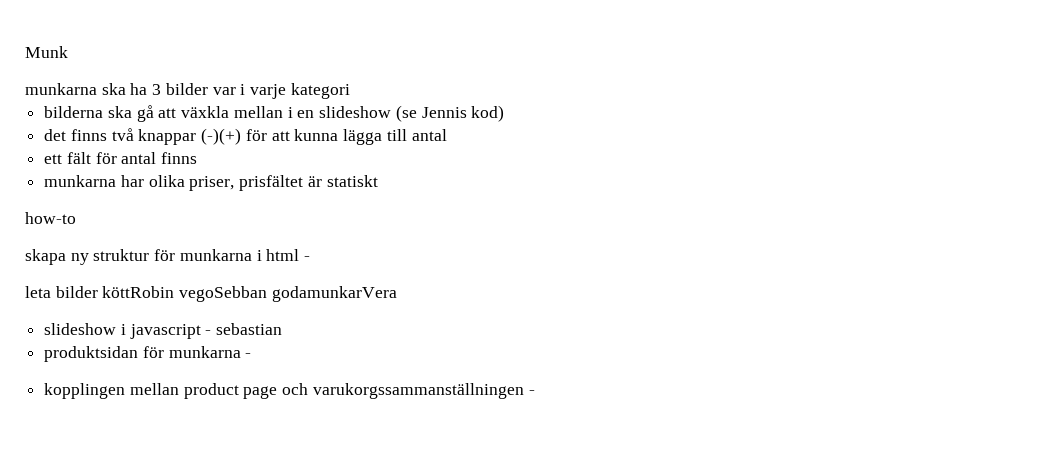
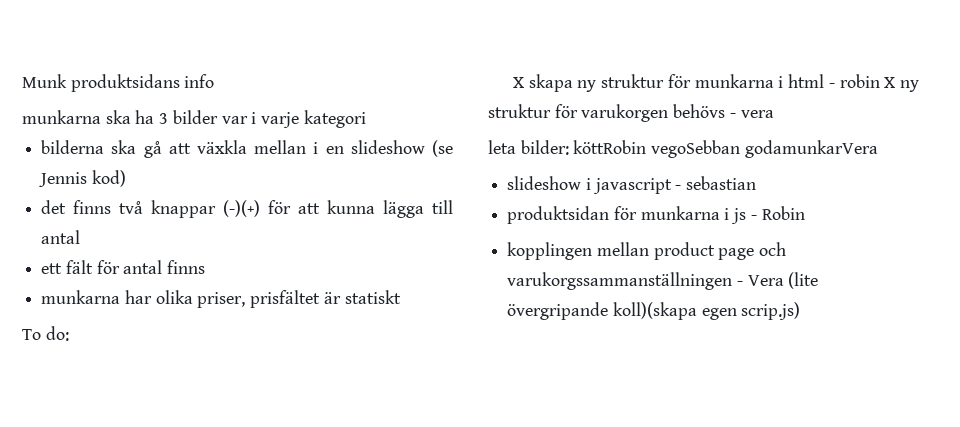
- Munk
+ Munk produktsidans info
- how-to
- skapa ny struktur för munkarna i html -
+ To do:
+ X skapa ny struktur för munkarna i html - robin X ny struktur för varukorgen behövs - vera
- leta bilder köttRobin vegoSebban godamunkarVera
+ leta bilder: köttRobin vegoSebban godamunkarVera
- produktsidan för munkarna -
+ produktsidan för munkarna i js - Robin
- kopplingen mellan product page och varukorgssammanställningen -
+ kopplingen mellan product page och varukorgssammanställningen - Vera (lite övergripande koll)(skapa egen scrip.js)

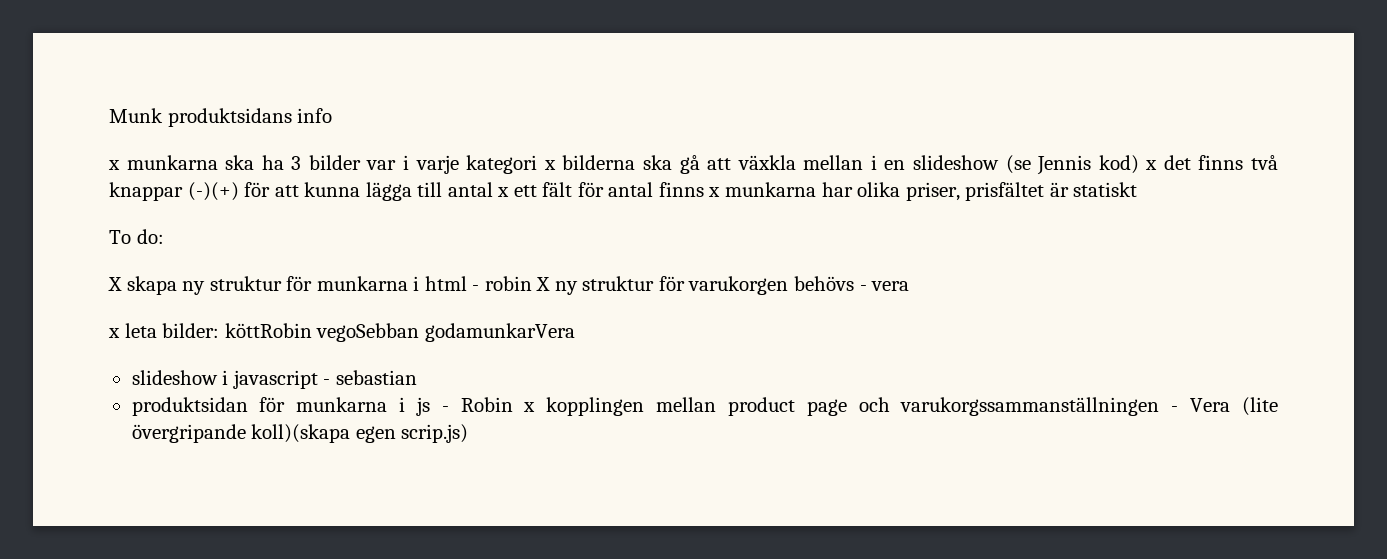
- munkarna ska ha 3 bilder var i varje kategori
- bilderna ska gå att växkla mellan i en slideshow (se Jennis kod)
- det finns två knappar (-)(+) för att kunna lägga till antal
- ett fält för antal finns
- munkarna har olika priser, prisfältet är statiskt
+ x munkarna ska ha 3 bilder var i varje kategori x bilderna ska gå att växkla mellan i en slideshow (se Jennis kod) x det finns två knappar (-)(+) för att kunna lägga till antal x ett fält för antal finns x munkarna har olika priser, prisfältet är statiskt
- leta bilder: köttRobin vegoSebban godamunkarVera
+ x leta bilder: köttRobin vegoSebban godamunkarVera
- produktsidan för munkarna i js - Robin
- kopplingen mellan product page och varukorgssammanställningen - Vera (lite övergripande koll)(skapa egen scrip.js)
+ produktsidan för munkarna i js - Robin x kopplingen mellan product page och varukorgssammanställningen - Vera (lite övergripande koll)(skapa egen scrip.js)

